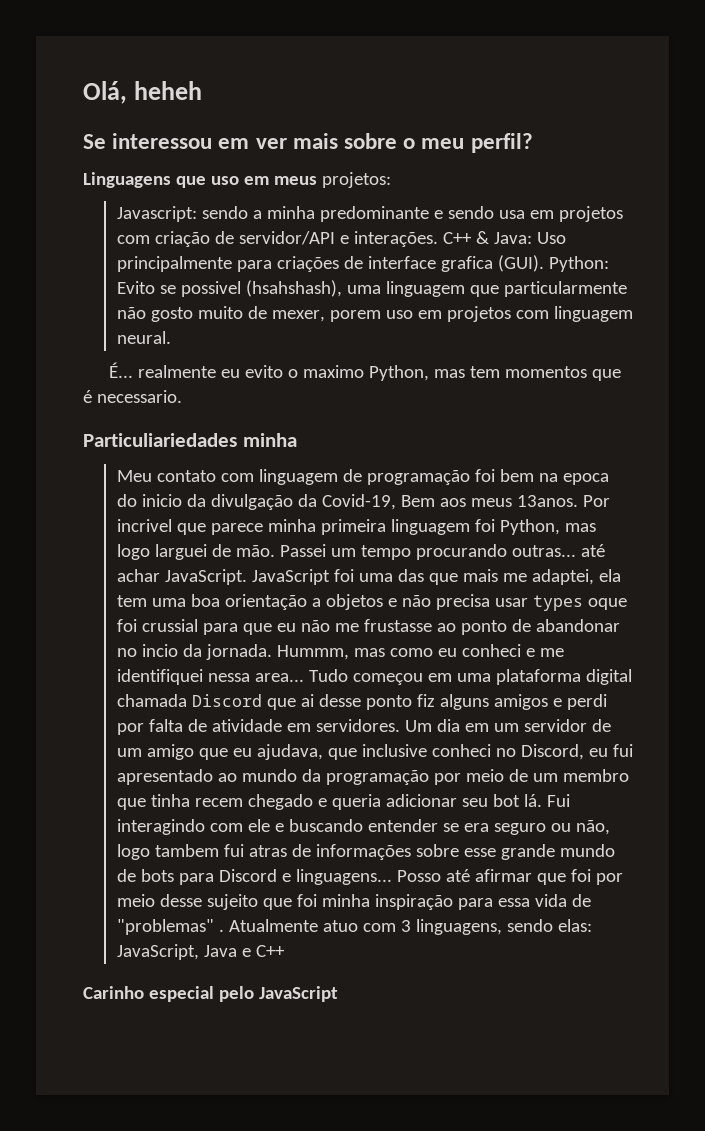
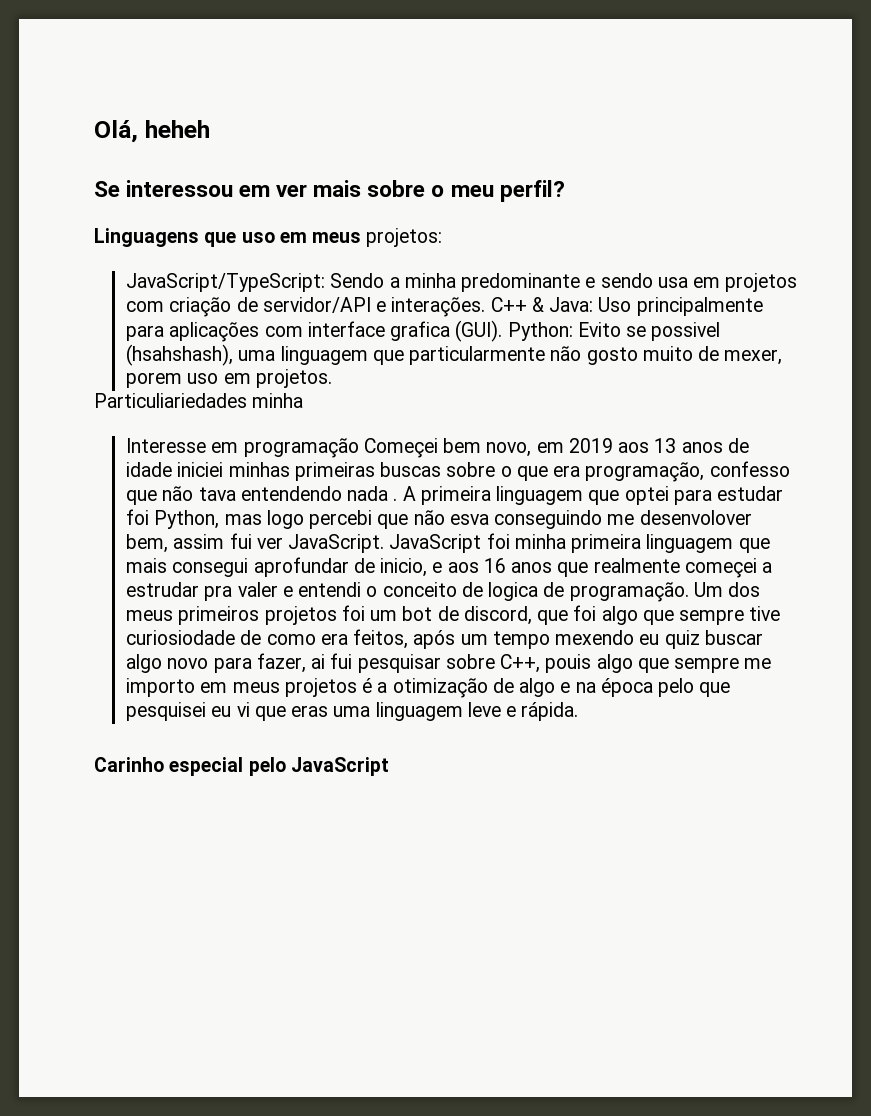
- Javascript: sendo a minha predominante e sendo usa em projetos com criação de servidor/API e interações.
+ JavaScript/TypeScript: Sendo a minha predominante e sendo usa em projetos com criação de servidor/API e interações.
- C++ & Java: Uso principalmente para criações de interface grafica (GUI).
+ C++ & Java: Uso principalmente para aplicações com interface grafica (GUI).
- Python: Evito se possivel (hsahshash), uma linguagem que particularmente não gosto muito de mexer, porem uso em projetos com linguagem neural.
- É... realmente eu evito o maximo Python, mas tem momentos que é necessario.
+ Python: Evito se possivel (hsahshash), uma linguagem que particularmente não gosto muito de mexer, porem uso em projetos.
  Particuliariedades minha
- Meu contato com linguagem de programação foi bem na epoca do inicio da divulgação da Covid-19, Bem aos meus 13anos. Por incrivel que parece minha primeira linguagem foi Python, mas logo larguei de mão. Passei um tempo procurando outras... até achar JavaScript. JavaScript foi uma das que mais me adaptei, ela tem uma boa orientação a objetos e não precisa usar types oque foi crussial para que eu não me frustasse ao ponto de abandonar no incio da jornada. Hummm, mas como eu conheci e me identifiquei nessa area... Tudo começou em uma plataforma digital chamada Discord que ai desse ponto fiz alguns amigos e perdi por falta de atividade em servidores. Um dia em um servidor de um amigo que eu ajudava, que inclusive conheci no Discord, eu fui apresentado ao mundo da programação por meio de um membro que tinha recem chegado e queria adicionar seu bot lá. Fui interagindo com ele e buscando entender se era seguro ou não, logo tambem fui atras de informações sobre esse grande mundo de bots para Discord e linguagens... Posso até afirmar que foi por meio desse sujeito que foi minha inspiração para essa vida de "problemas" . Atualmente atuo com 3 linguagens, sendo elas: JavaScript, Java e C++
+ Interesse em programação Começei bem novo, em 2019 aos 13 anos de idade iniciei minhas primeiras buscas sobre o que era programação, confesso que não tava entendendo nada . A primeira linguagem que optei para estudar foi Python, mas logo percebi que não esva conseguindo me desenvolover bem, assim fui ver JavaScript. JavaScript foi minha primeira linguagem que mais consegui aprofundar de inicio, e aos 16 anos que realmente começei a estrudar pra valer e entendi o conceito de logica de programação. Um dos meus primeiros projetos foi um bot de discord, que foi algo que sempre tive curiosiodade de como era feitos, após um tempo mexendo eu quiz buscar algo novo para fazer, ai fui pesquisar sobre C++, pouis algo que sempre me importo em meus projetos é a otimização de algo e na época pelo que pesquisei eu vi que eras uma linguagem leve e rápida.

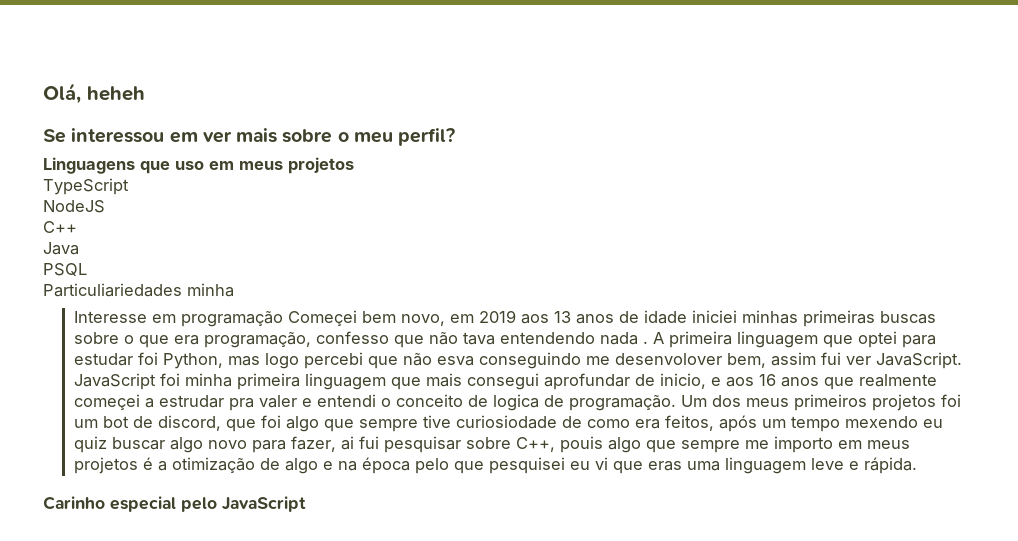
- Linguagens que uso em meus projetos:
- JavaScript/TypeScript: Sendo a minha predominante e sendo usa em projetos com criação de servidor/API e interações. C++ & Java: Uso principalmente para aplicações com interface grafica (GUI). Python: Evito se possivel (hsahshash), uma linguagem que particularmente não gosto muito de mexer, porem uso em projetos.
+ Linguagens que uso em meus projetos
+ TypeScript
+ NodeJS
+ C++
+ Java
+ PSQL

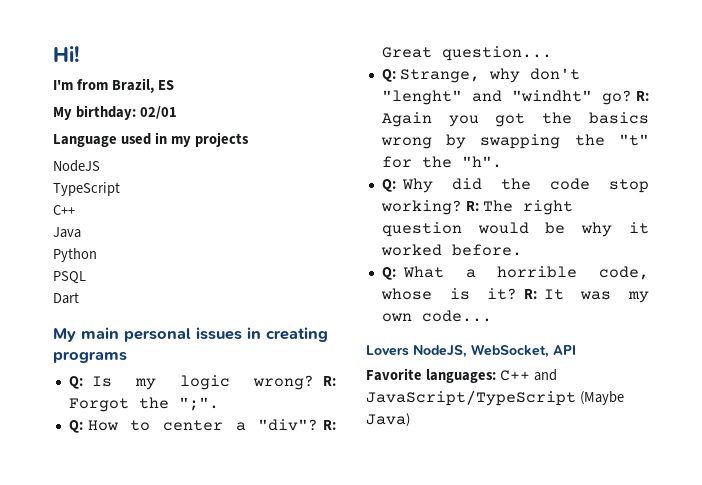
- Olá, heheh
- Se interessou em ver mais sobre o meu perfil?
- Linguagens que uso em meus projetos
+ Hi!
+ I'm from Brazil, ES
+ My birthday: 02/01
+ Language used in my projects
+ NodeJS
- NodeJS
+ Python
- Particuliariedades minha
- Interesse em programação Começei bem novo, em 2019 aos 13 anos de idade iniciei minhas primeiras buscas sobre o que era programação, confesso que não tava entendendo nada . A primeira linguagem que optei para estudar foi Python, mas logo percebi que não esva conseguindo me desenvolover bem, assim fui ver JavaScript. JavaScript foi minha primeira linguagem que mais consegui aprofundar de inicio, e aos 16 anos que realmente começei a estrudar pra valer e entendi o conceito de logica de programação. Um dos meus primeiros projetos foi um bot de discord, que foi algo que sempre tive curiosiodade de como era feitos, após um tempo mexendo eu quiz buscar algo novo para fazer, ai fui pesquisar sobre C++, pouis algo que sempre me importo em meus projetos é a otimização de algo e na época pelo que pesquisei eu vi que eras uma linguagem leve e rápida.
- Carinho especial pelo JavaScript
+ Dart
+ My main personal issues in creating programs
+ Q: Is my logic wrong? R: Forgot the ";".
+ Q: How to center a "div"? R: Great question...
+ Q: Strange, why don't "lenght" and "windht" go? R: Again you got the basics wrong by swapping the "t" for the "h".
+ Q: Why did the code stop working? R: The right question would be why it worked before.
+ Q: What a horrible code, whose is it? R: It was my own code...
+ Lovers NodeJS, WebSocket, API
+ Favorite languages: C++ and JavaScript/TypeScript (Maybe Java)

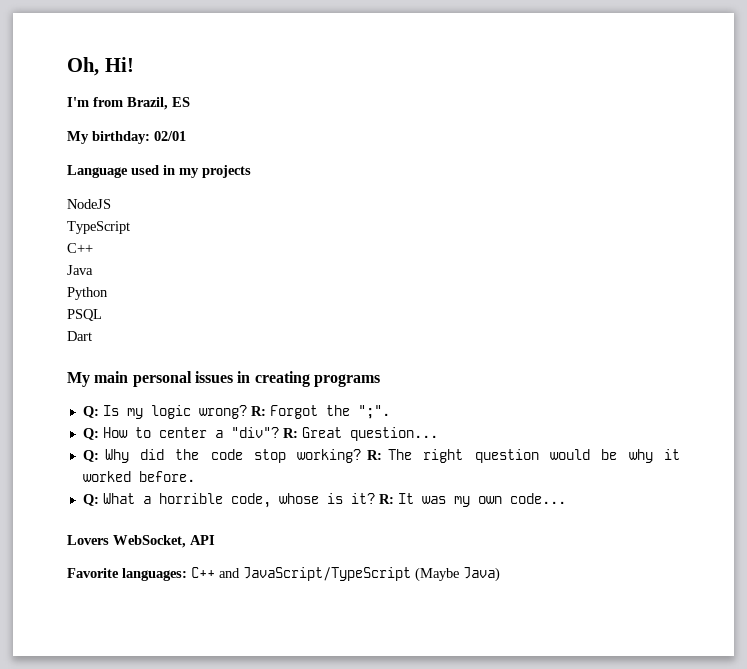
- Hi!
+ Oh, Hi!
- Q: Strange, why don't "lenght" and "windht" go? R: Again you got the basics wrong by swapping the "t" for the "h".
- Lovers NodeJS, WebSocket, API
+ Lovers WebSocket, API

